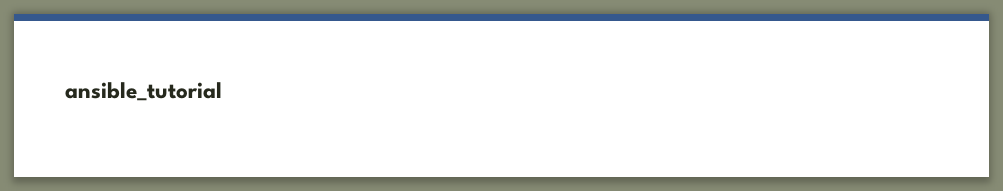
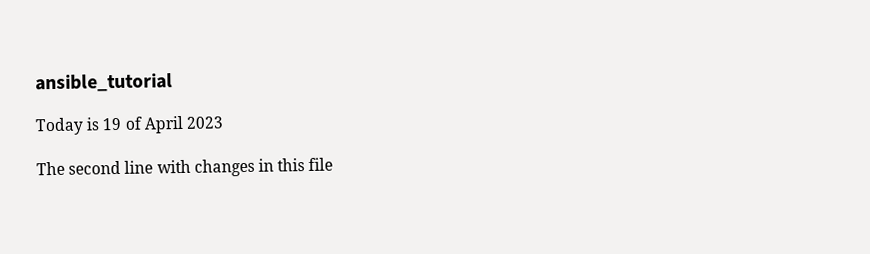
+ Today is 19 of April 2023
+ The second line with changes in this file

